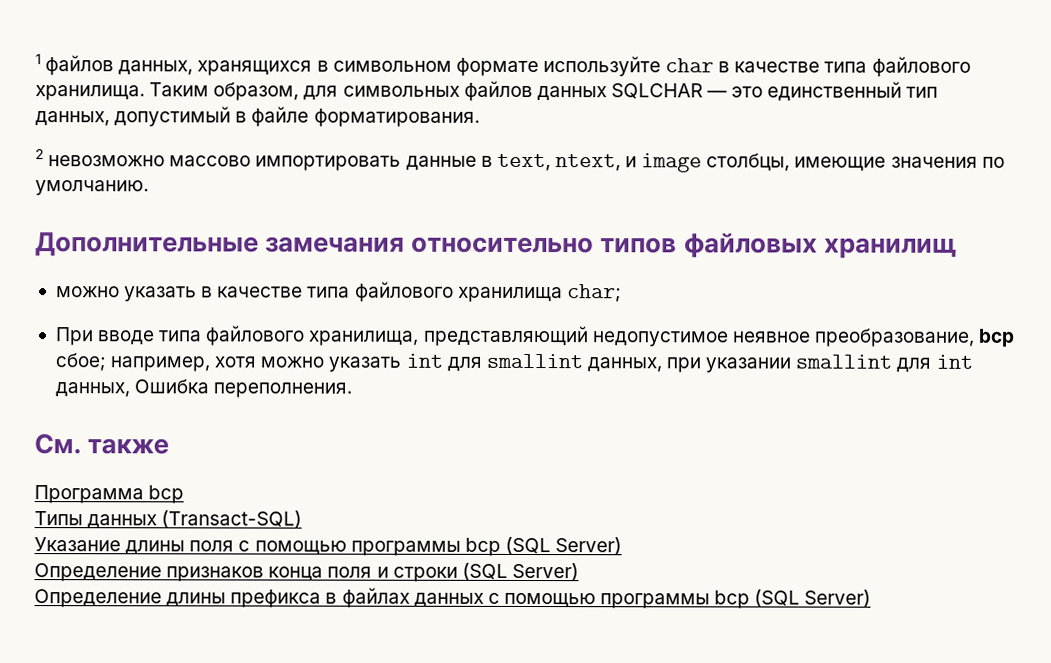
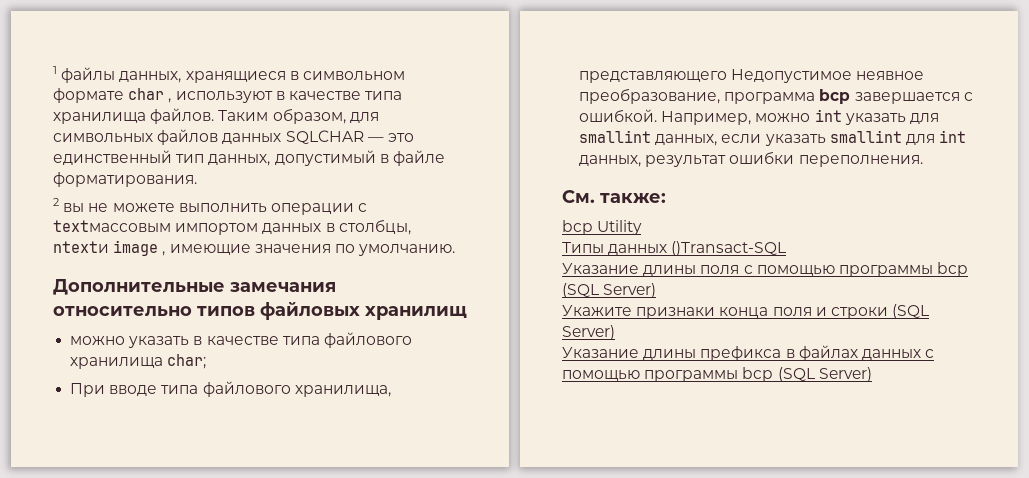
- 1 файлов данных, хранящихся в символьном формате используйте char в качестве типа файлового хранилища.
+ 1 файлы данных, хранящиеся в символьном формате char , используют в качестве типа хранилища файлов.
- 2 невозможно массово импортировать данные в text, ntext, и image столбцы, имеющие значения по умолчанию.
+ 2 вы не можете выполнить операции с textмассовым импортом данных в столбцы, ntextи image , имеющие значения по умолчанию.
- При вводе типа файлового хранилища, представляющий недопустимое неявное преобразование, bcp сбое; например, хотя можно указать int для smallint данных, при указании smallint для int данных, Ошибка переполнения.
+ При вводе типа файлового хранилища, представляющего Недопустимое неявное преобразование, программа bcp завершается с ошибкой. Например, можно int указать для smallint данных, если указать smallint для int данных, результат ошибки переполнения.
- См. также
- Программа bcp
+ См. также:
+ bcp Utility
- Типы данных (Transact-SQL)
+ Типы данных ()Transact-SQL
- Определение признаков конца поля и строки (SQL Server)
+ Укажите признаки конца поля и строки (SQL Server)
- Определение длины префикса в файлах данных с помощью программы bcp (SQL Server)
+ Указание длины префикса в файлах данных с помощью программы bcp (SQL Server)

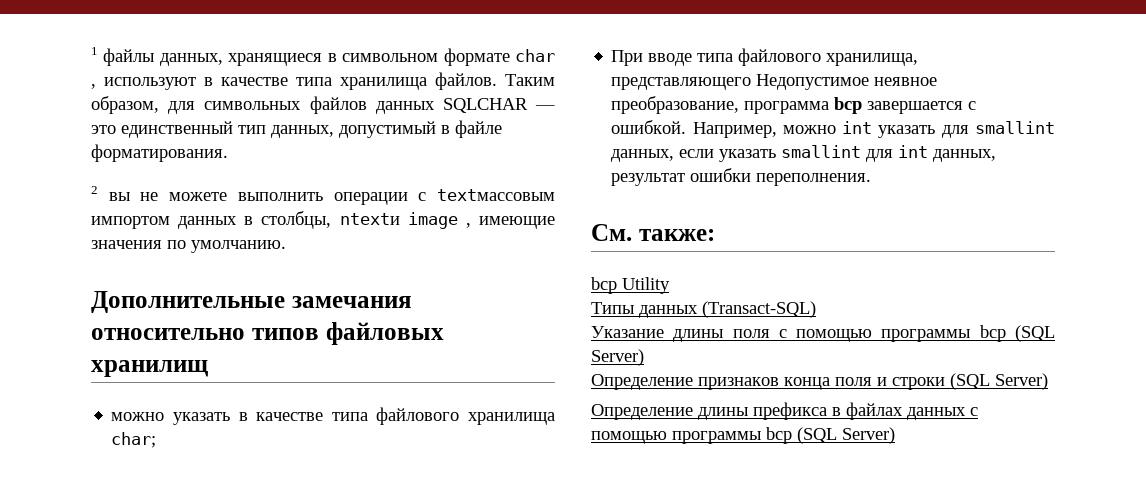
- Типы данных ()Transact-SQL
+ Типы данных (Transact-SQL)
- Укажите признаки конца поля и строки (SQL Server)
+ Определение признаков конца поля и строки (SQL Server)
- Указание длины префикса в файлах данных с помощью программы bcp (SQL Server)
+ Определение длины префикса в файлах данных с помощью программы bcp (SQL Server)

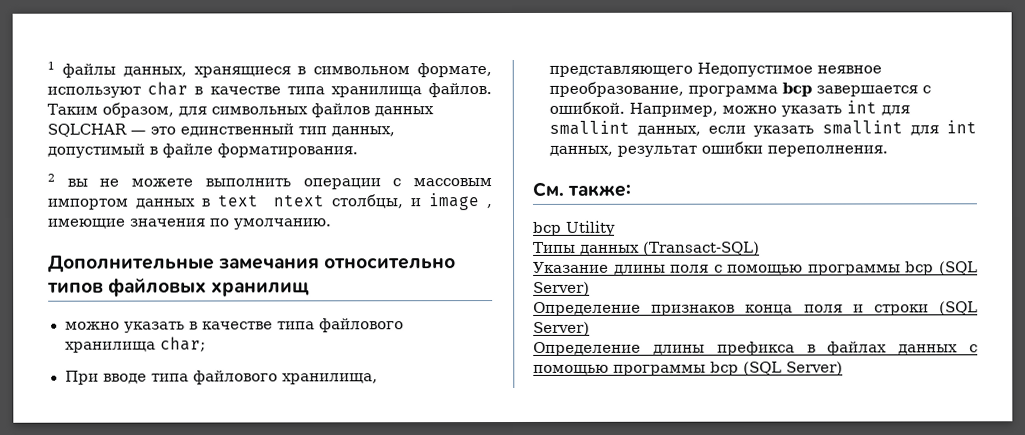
- 1 файлы данных, хранящиеся в символьном формате char , используют в качестве типа хранилища файлов.
+ 1 файлы данных, хранящиеся в символьном формате, используют char в качестве типа хранилища файлов.
- 2 вы не можете выполнить операции с textмассовым импортом данных в столбцы, ntextи image , имеющие значения по умолчанию.
+ 2 вы не можете выполнить операции с массовым импортом данных в text ntext столбцы, и image , имеющие значения по умолчанию.
- Например, можно int указать для smallint данных, если указать smallint для int данных, результат ошибки переполнения.
+ Например, можно указать int для smallint данных, если указать smallint для int данных, результат ошибки переполнения.

